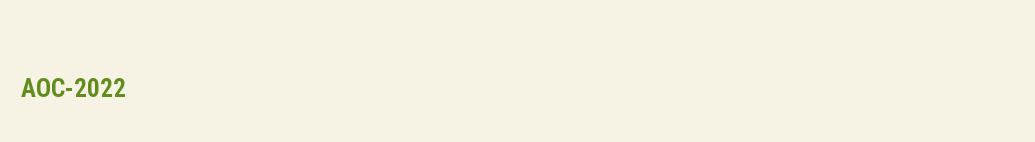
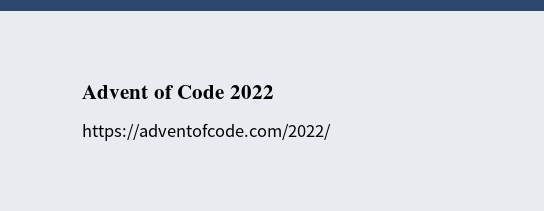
- AOC-2022
+ Advent of Code 2022
+ https://adventofcode.com/2022/

